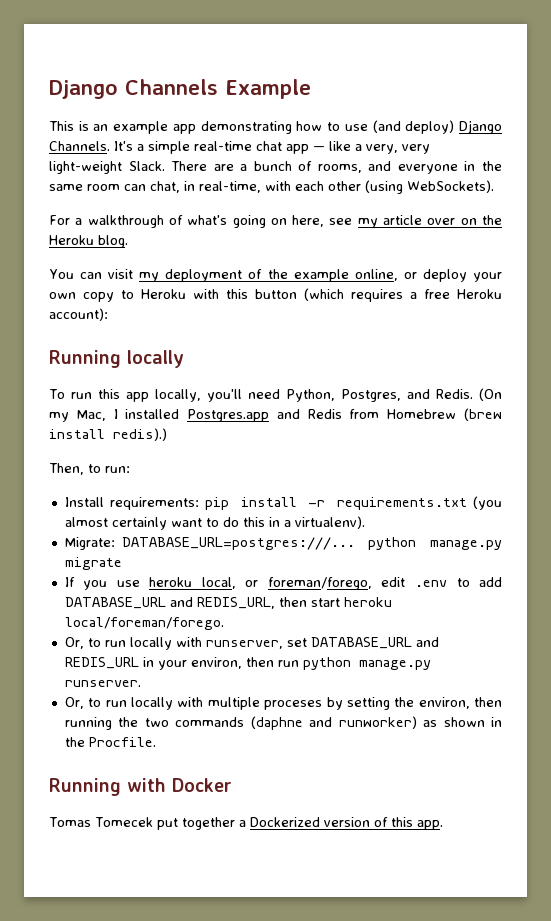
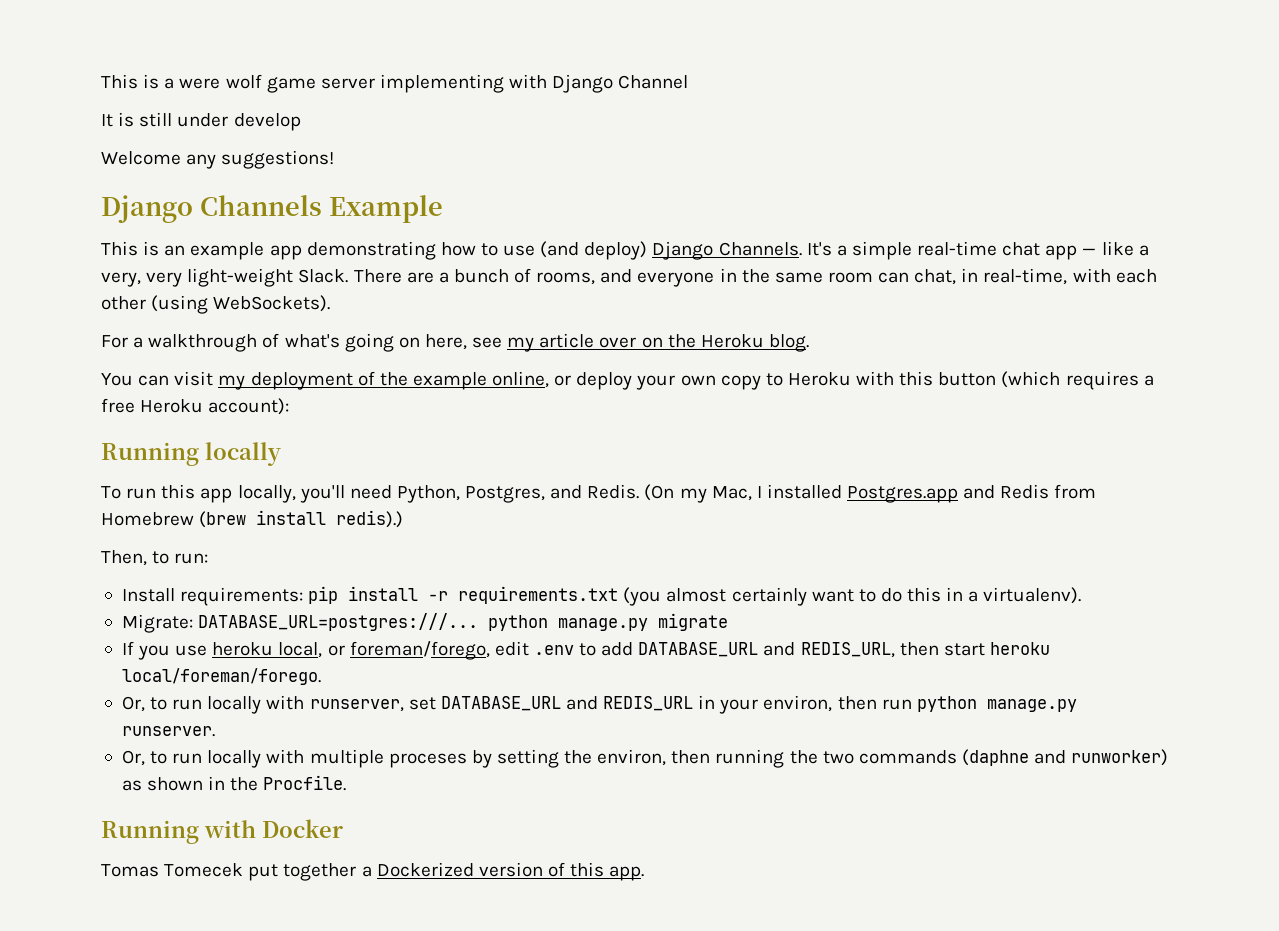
+ This is a were wolf game server implementing with Django Channel
+ It is still under develop
+ Welcome any suggestions!

